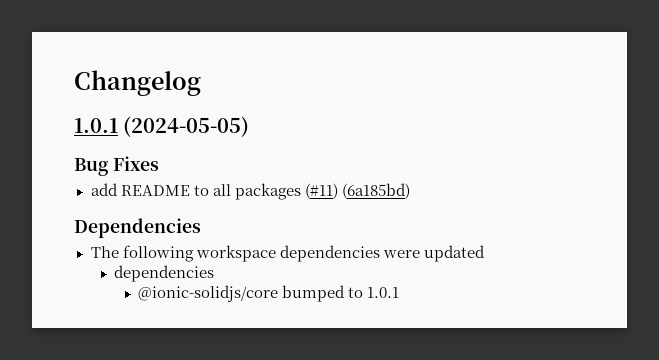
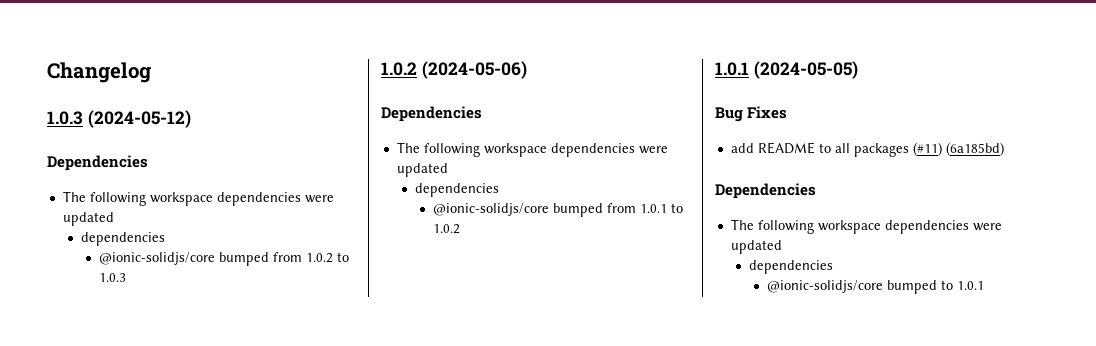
+ 1.0.3 (2024-05-12)
+ Dependencies
+ The following workspace dependencies were updated
+ dependencies
+ @ionic-solidjs/core bumped from 1.0.2 to 1.0.3
+ 1.0.2 (2024-05-06)
+ Dependencies
+ The following workspace dependencies were updated
+ dependencies
+ @ionic-solidjs/core bumped from 1.0.1 to 1.0.2

